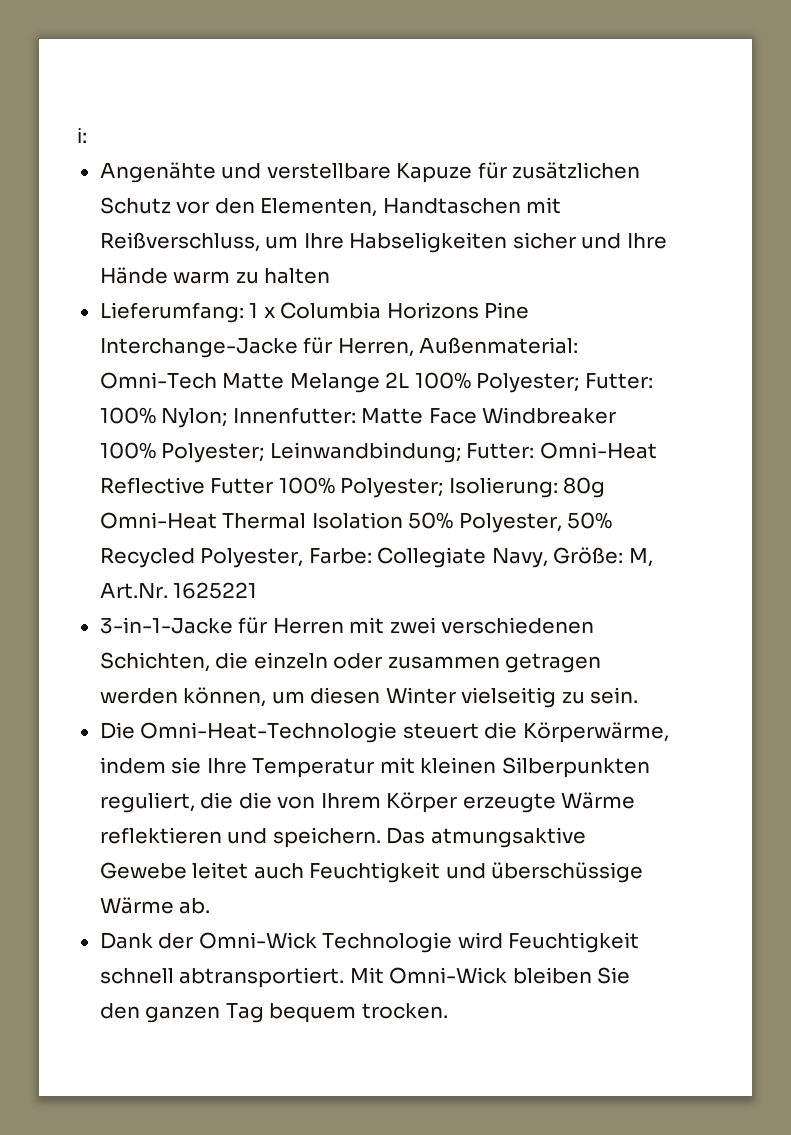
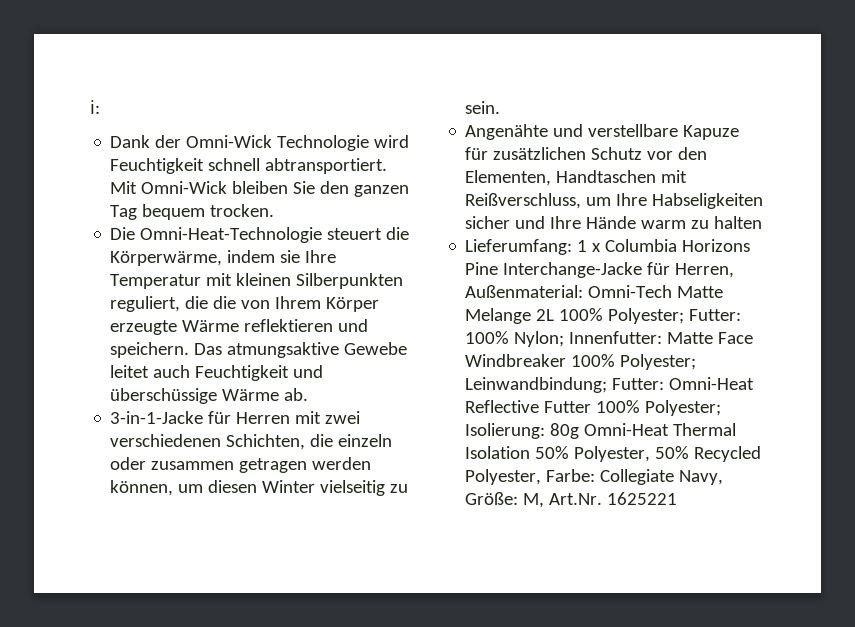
+ Dank der Omni-Wick Technologie wird Feuchtigkeit schnell abtransportiert. Mit Omni-Wick bleiben Sie den ganzen Tag bequem trocken.
+ Die Omni-Heat-Technologie steuert die Körperwärme, indem sie Ihre Temperatur mit kleinen Silberpunkten reguliert, die die von Ihrem Körper erzeugte Wärme reflektieren und speichern. Das atmungsaktive Gewebe leitet auch Feuchtigkeit und überschüssige Wärme ab.
+ 3-in-1-Jacke für Herren mit zwei verschiedenen Schichten, die einzeln oder zusammen getragen werden können, um diesen Winter vielseitig zu sein.
- 3-in-1-Jacke für Herren mit zwei verschiedenen Schichten, die einzeln oder zusammen getragen werden können, um diesen Winter vielseitig zu sein.
- Die Omni-Heat-Technologie steuert die Körperwärme, indem sie Ihre Temperatur mit kleinen Silberpunkten reguliert, die die von Ihrem Körper erzeugte Wärme reflektieren und speichern. Das atmungsaktive Gewebe leitet auch Feuchtigkeit und überschüssige Wärme ab.
- Dank der Omni-Wick Technologie wird Feuchtigkeit schnell abtransportiert. Mit Omni-Wick bleiben Sie den ganzen Tag bequem trocken.

